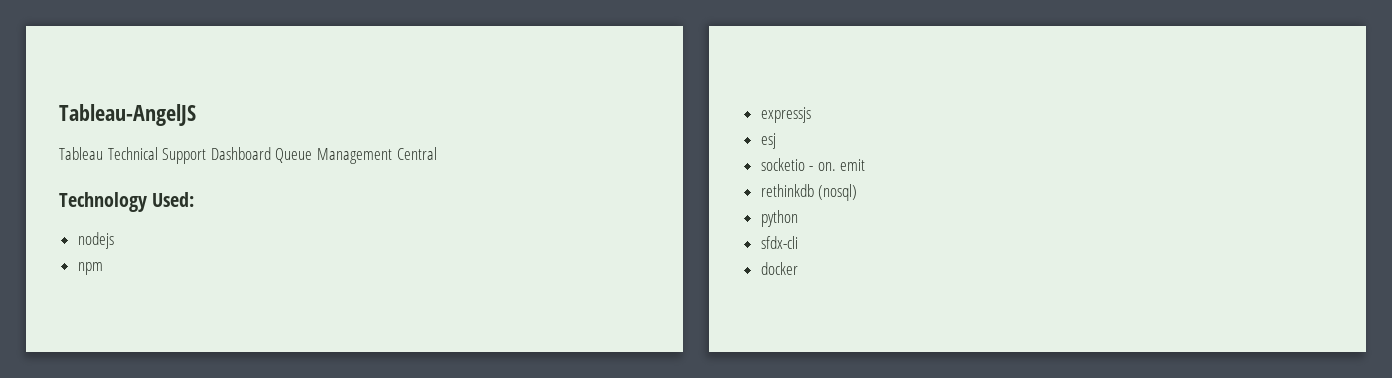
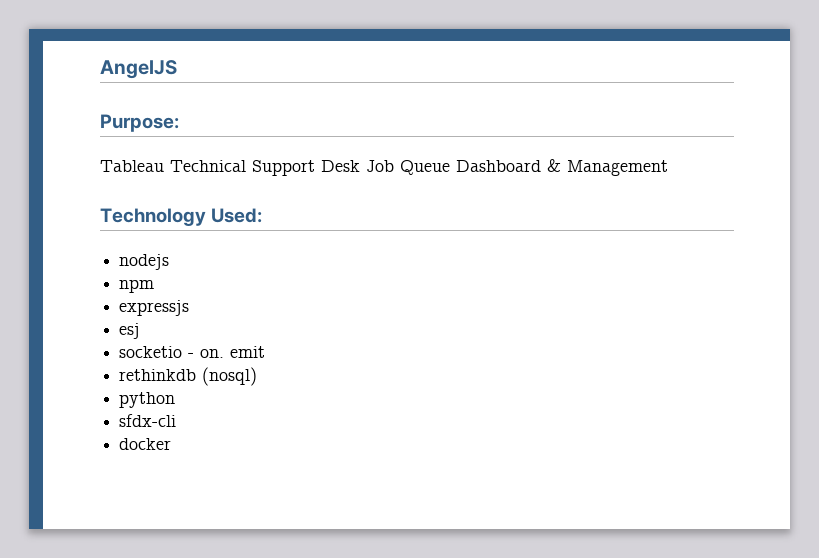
- Tableau-AngelJS
+ AngelJS
+ Purpose:
- Tableau Technical Support Dashboard Queue Management Central
+ Tableau Technical Support Desk Job Queue Dashboard & Management

